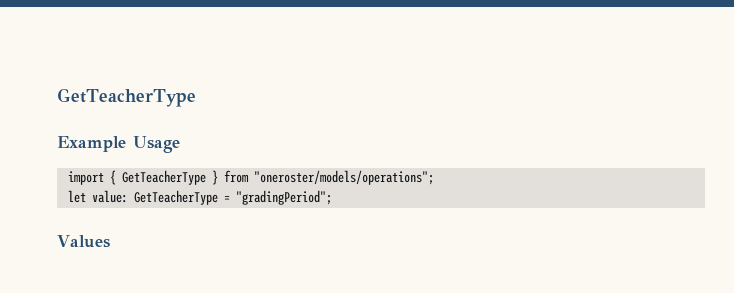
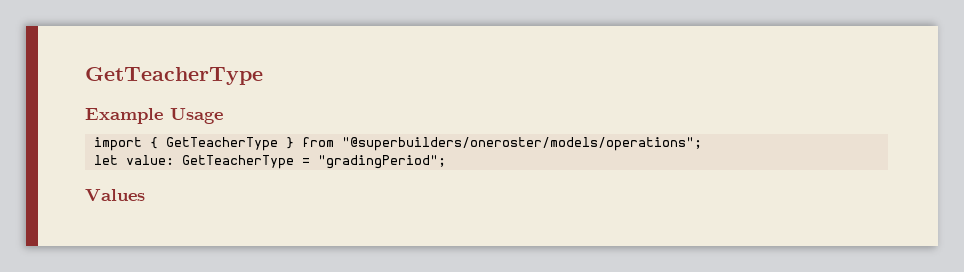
- import { GetTeacherType } from "oneroster/models/operations";
+ import { GetTeacherType } from "@superbuilders/oneroster/models/operations";

